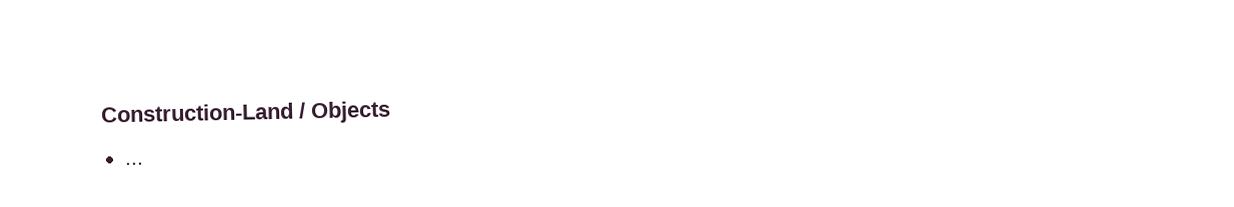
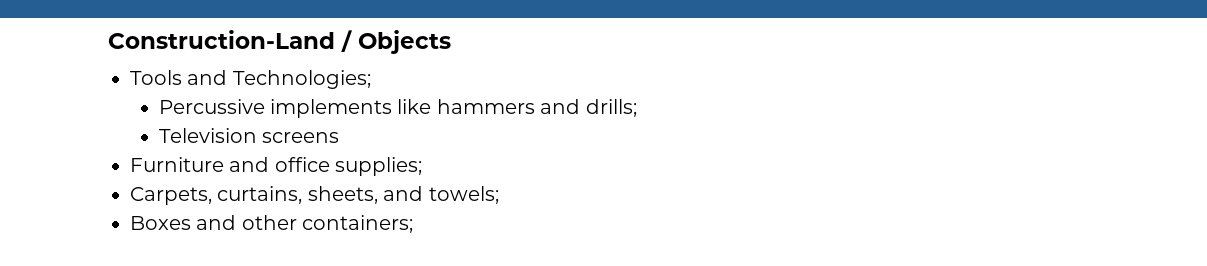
- ...
+ Tools and Technologies;
+ Percussive implements like hammers and drills;
+ Television screens
+ Furniture and office supplies;
+ Carpets, curtains, sheets, and towels;
+ Boxes and other containers;

